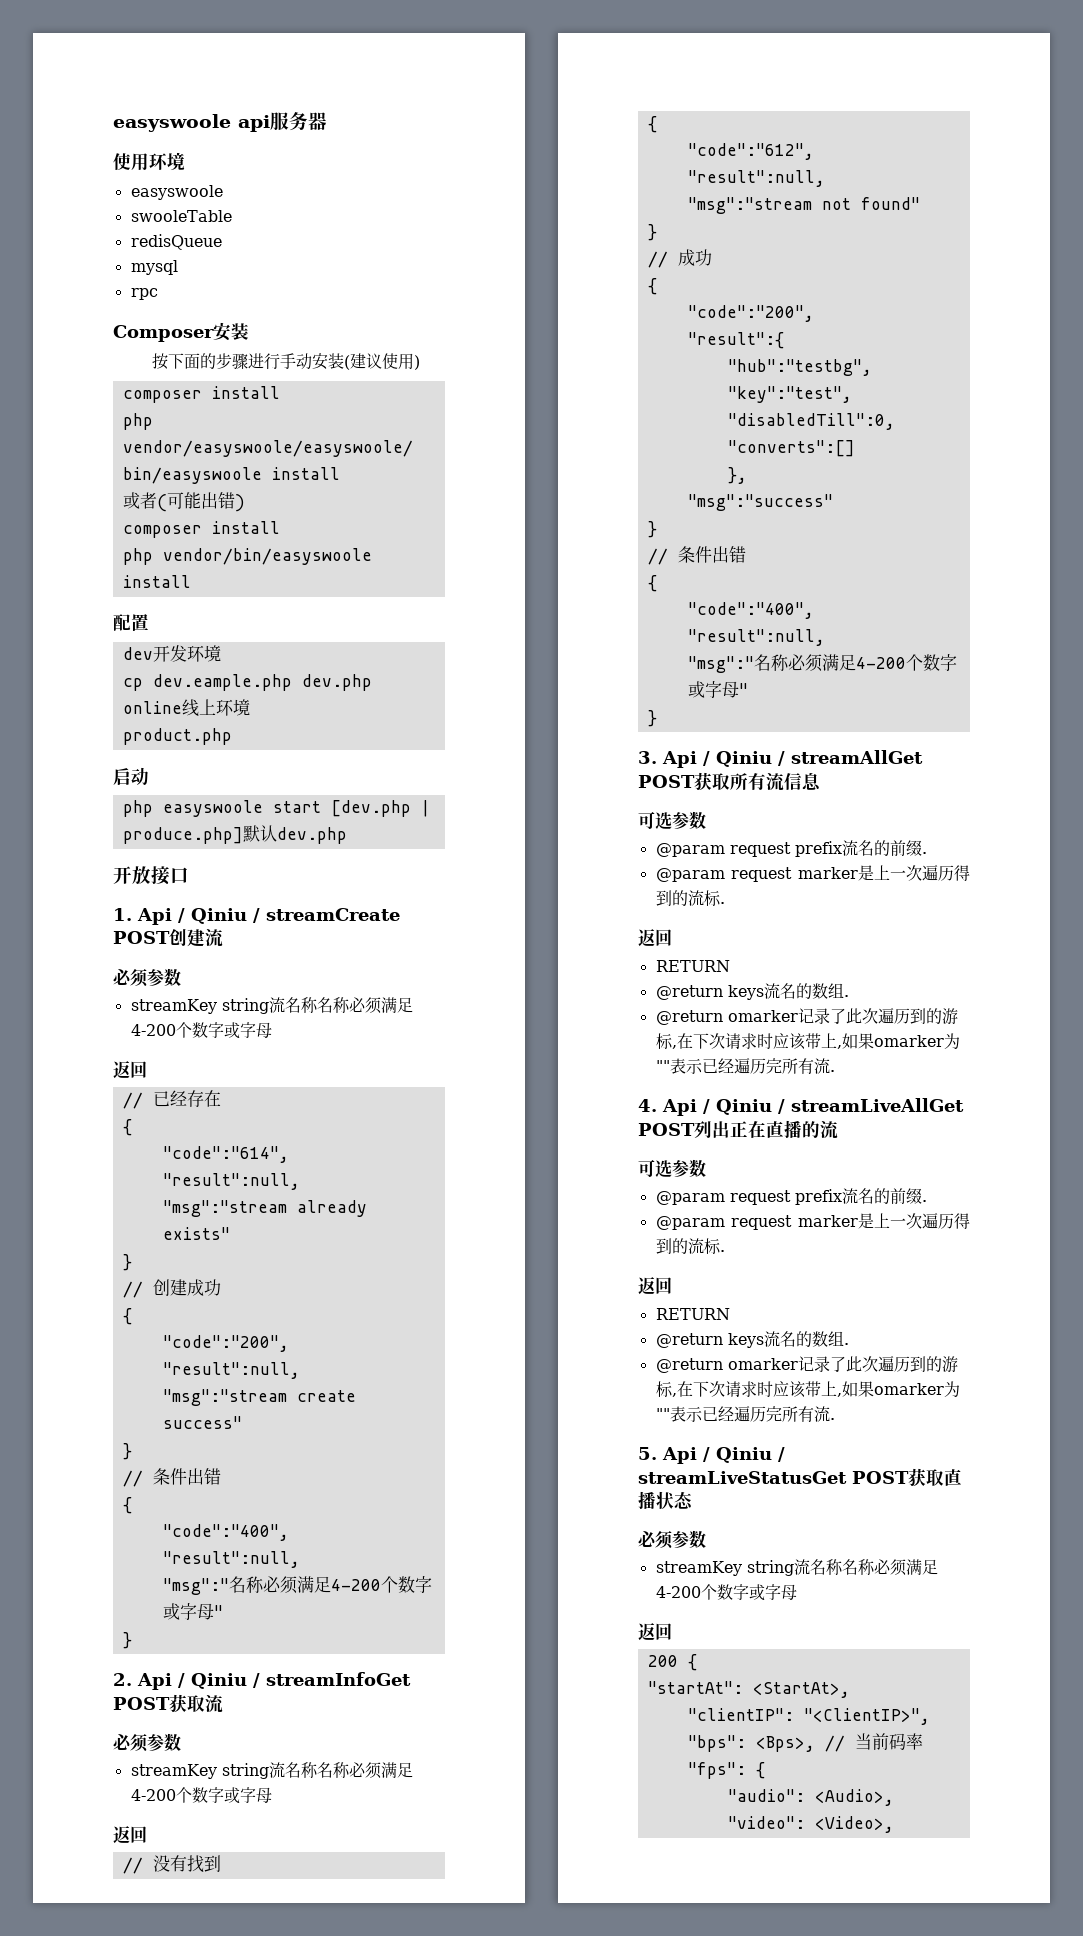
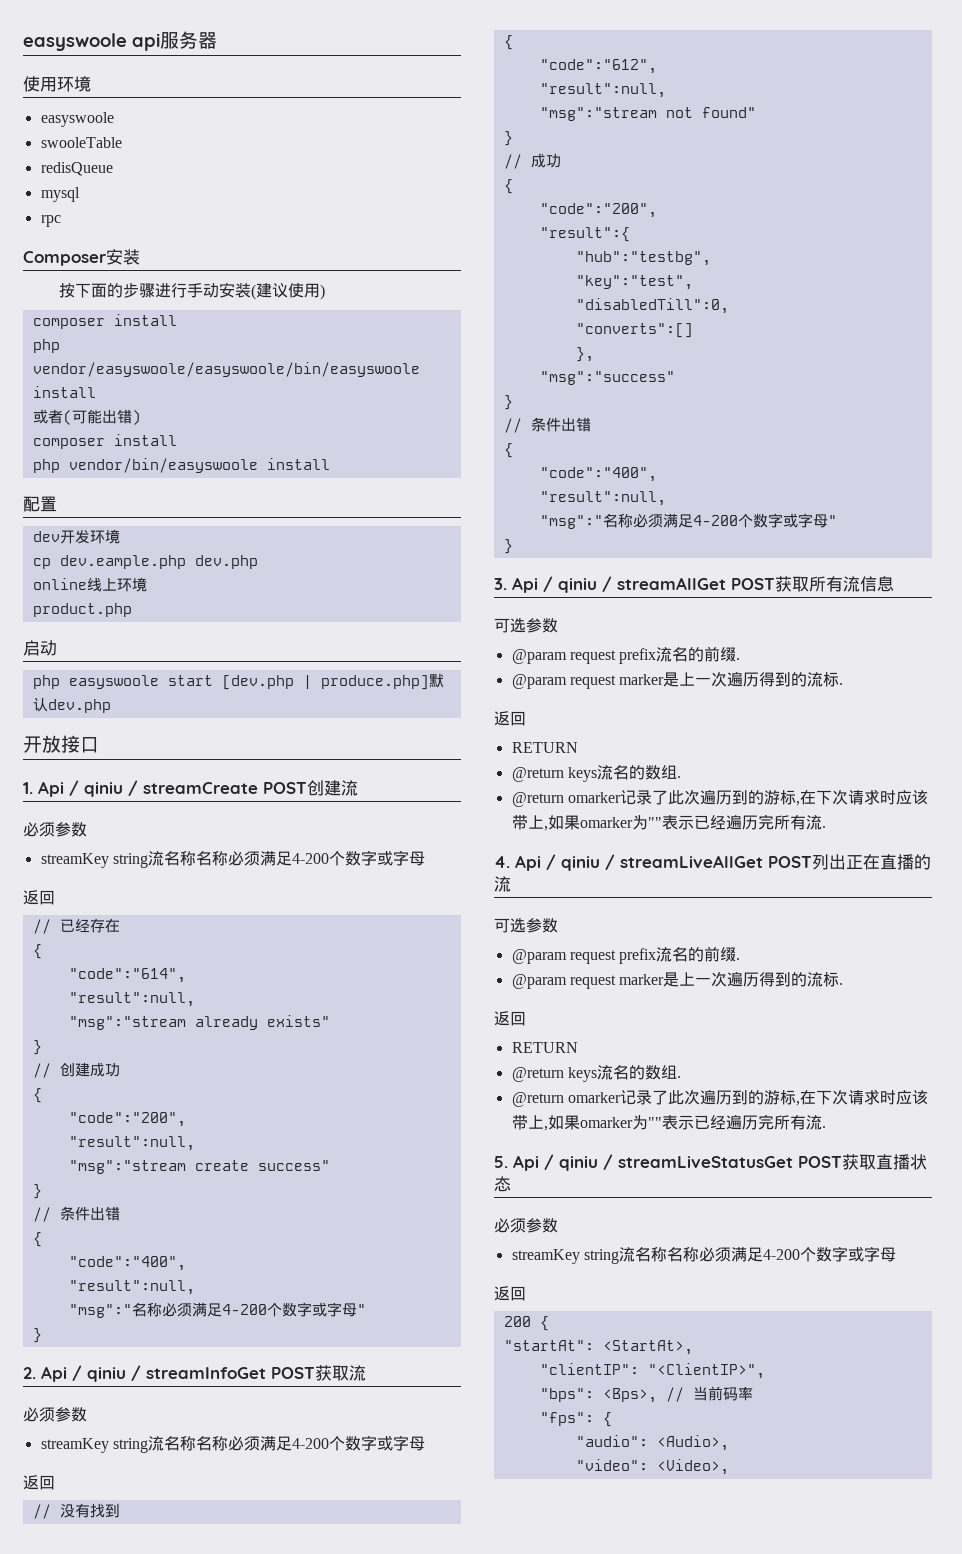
- 1. Api / Qiniu / streamCreate POST创建流
+ 1. Api / qiniu / streamCreate POST创建流
- 2. Api / Qiniu / streamInfoGet POST获取流
+ 2. Api / qiniu / streamInfoGet POST获取流
- 3. Api / Qiniu / streamAllGet POST获取所有流信息
+ 3. Api / qiniu / streamAllGet POST获取所有流信息
- 4. Api / Qiniu / streamLiveAllGet POST列出正在直播的流
+ 4. Api / qiniu / streamLiveAllGet POST列出正在直播的流
- 5. Api / Qiniu / streamLiveStatusGet POST获取直播状态
+ 5. Api / qiniu / streamLiveStatusGet POST获取直播状态

